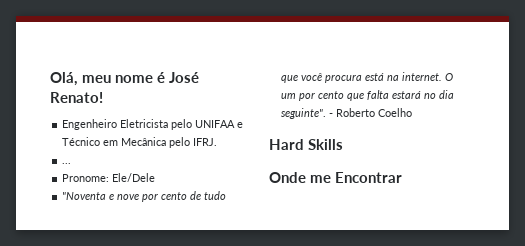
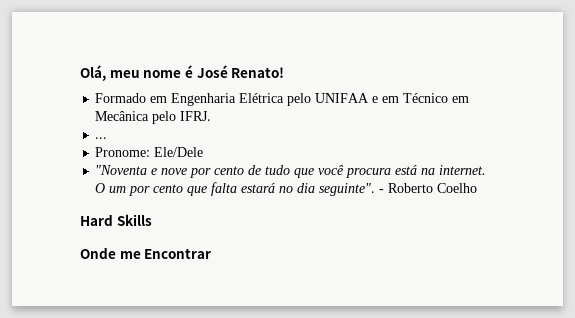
- Engenheiro Eletricista pelo UNIFAA e Técnico em Mecânica pelo IFRJ.
+ Formado em Engenharia Elétrica pelo UNIFAA e em Técnico em Mecânica pelo IFRJ.

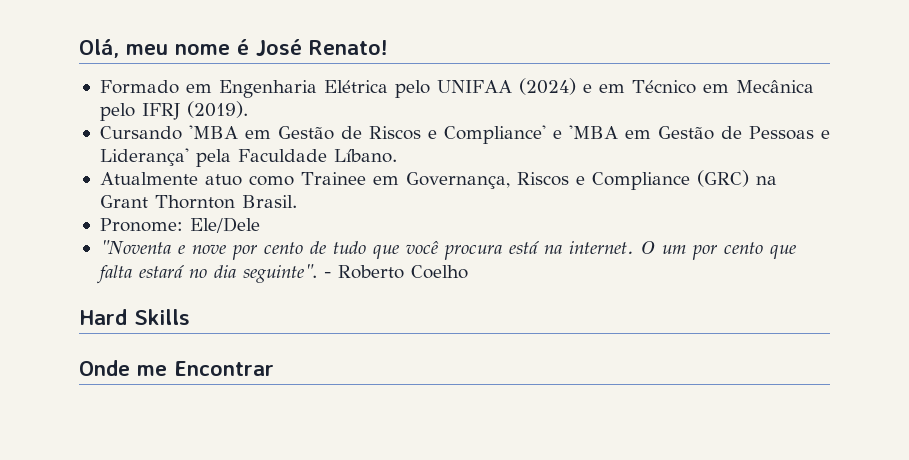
- Formado em Engenharia Elétrica pelo UNIFAA e em Técnico em Mecânica pelo IFRJ.
- ...
+ Formado em Engenharia Elétrica pelo UNIFAA (2024) e em Técnico em Mecânica pelo IFRJ (2019).
+ Cursando 'MBA em Gestão de Riscos e Compliance' e 'MBA em Gestão de Pessoas e Liderança' pela Faculdade Líbano.
+ Atualmente atuo como Trainee em Governança, Riscos e Compliance (GRC) na Grant Thornton Brasil.

